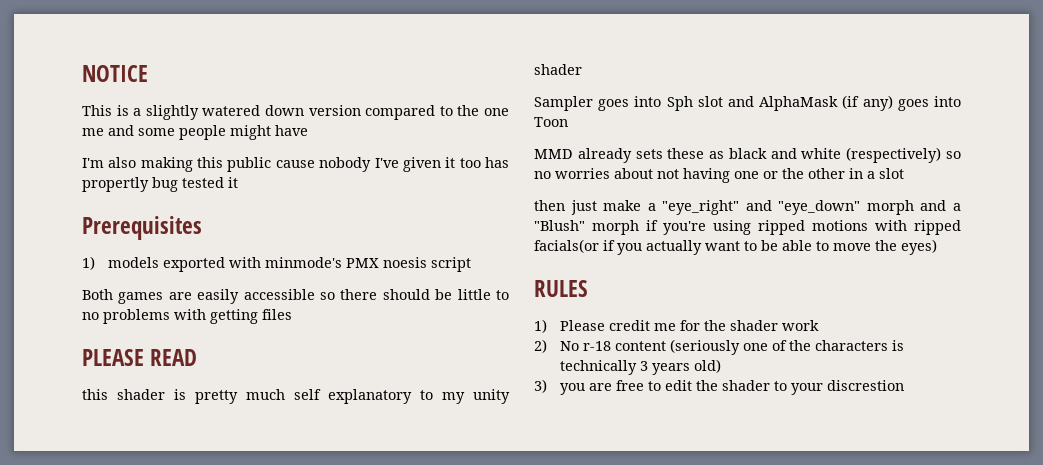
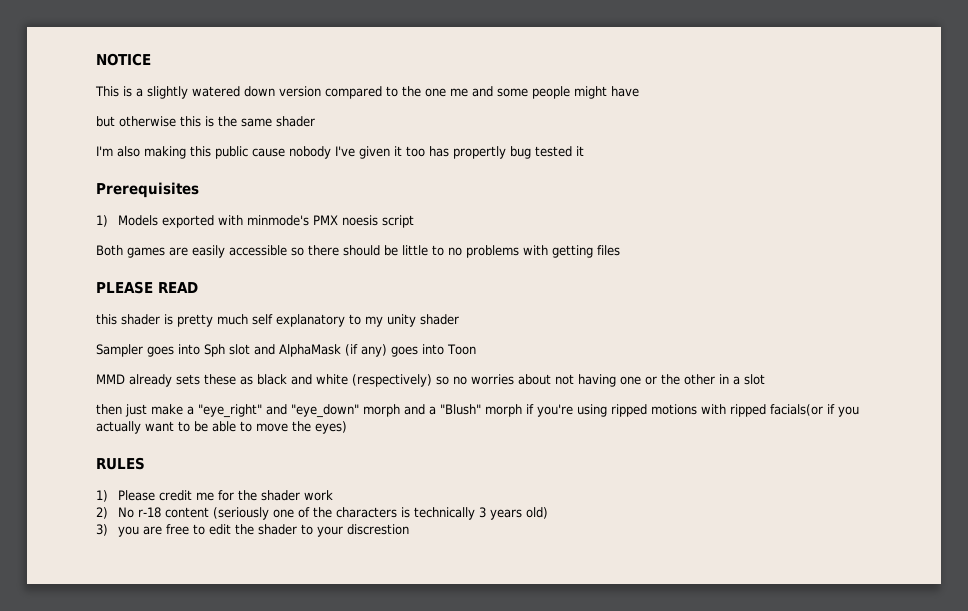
+ but otherwise this is the same shader
- 1) models exported with minmode's PMX noesis script
+ 1) Models exported with minmode's PMX noesis script

